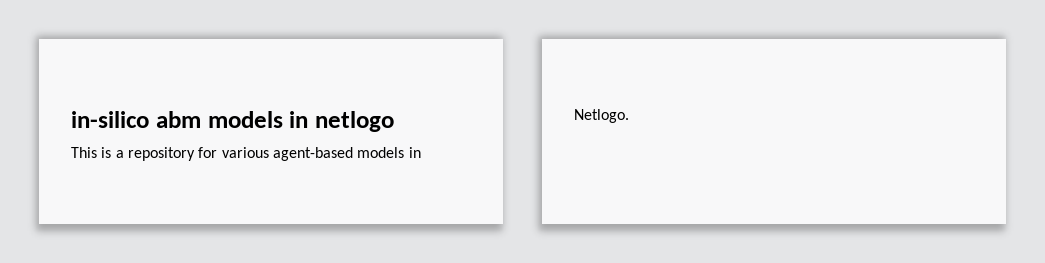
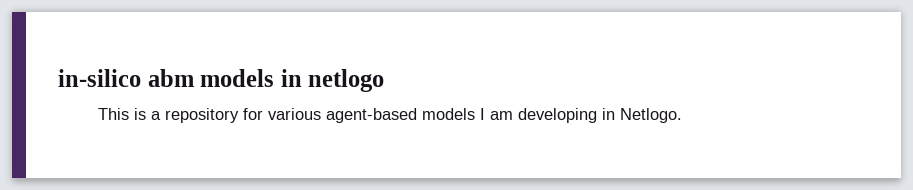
- This is a repository for various agent-based models in Netlogo.
+ This is a repository for various agent-based models I am developing in Netlogo.

